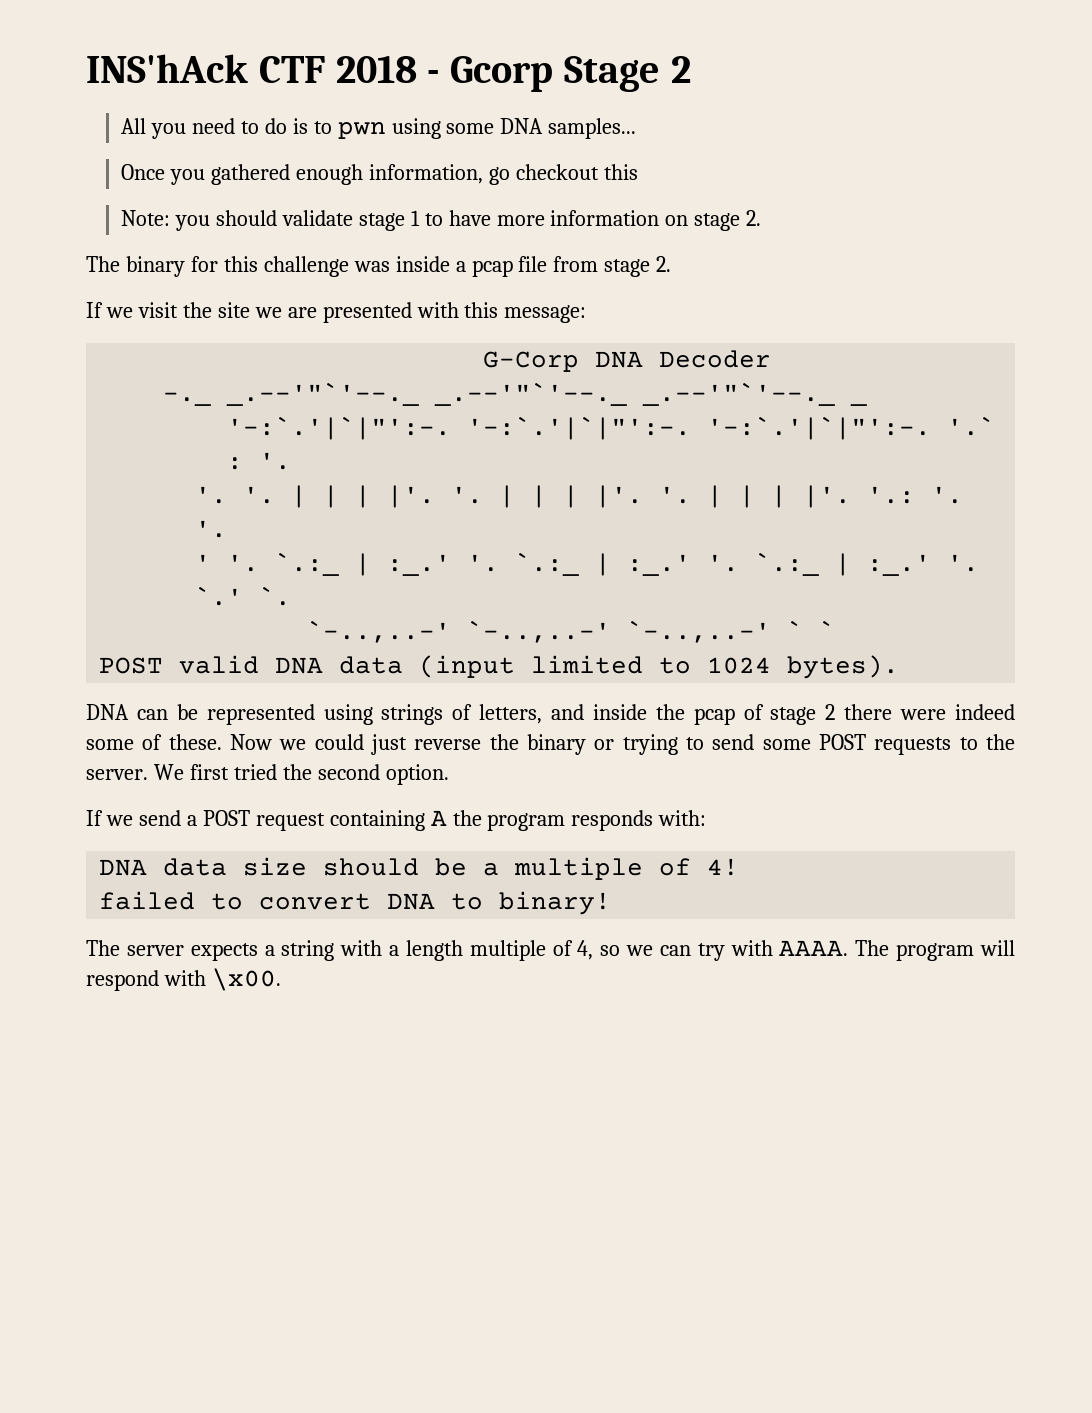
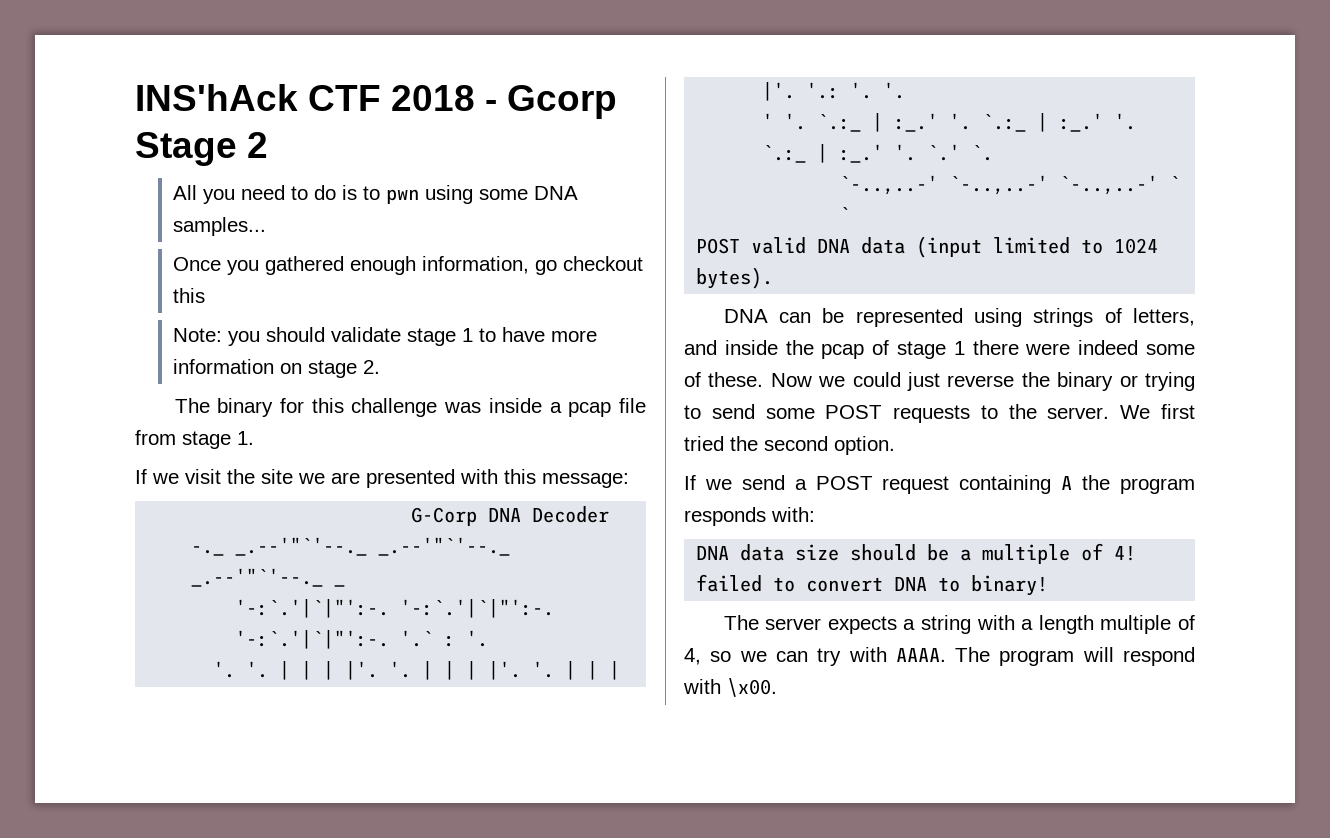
- The binary for this challenge was inside a pcap file from stage 2.
+ The binary for this challenge was inside a pcap file from stage 1.
- DNA can be represented using strings of letters, and inside the pcap of stage 2 there were indeed some of these.
+ DNA can be represented using strings of letters, and inside the pcap of stage 1 there were indeed some of these.

